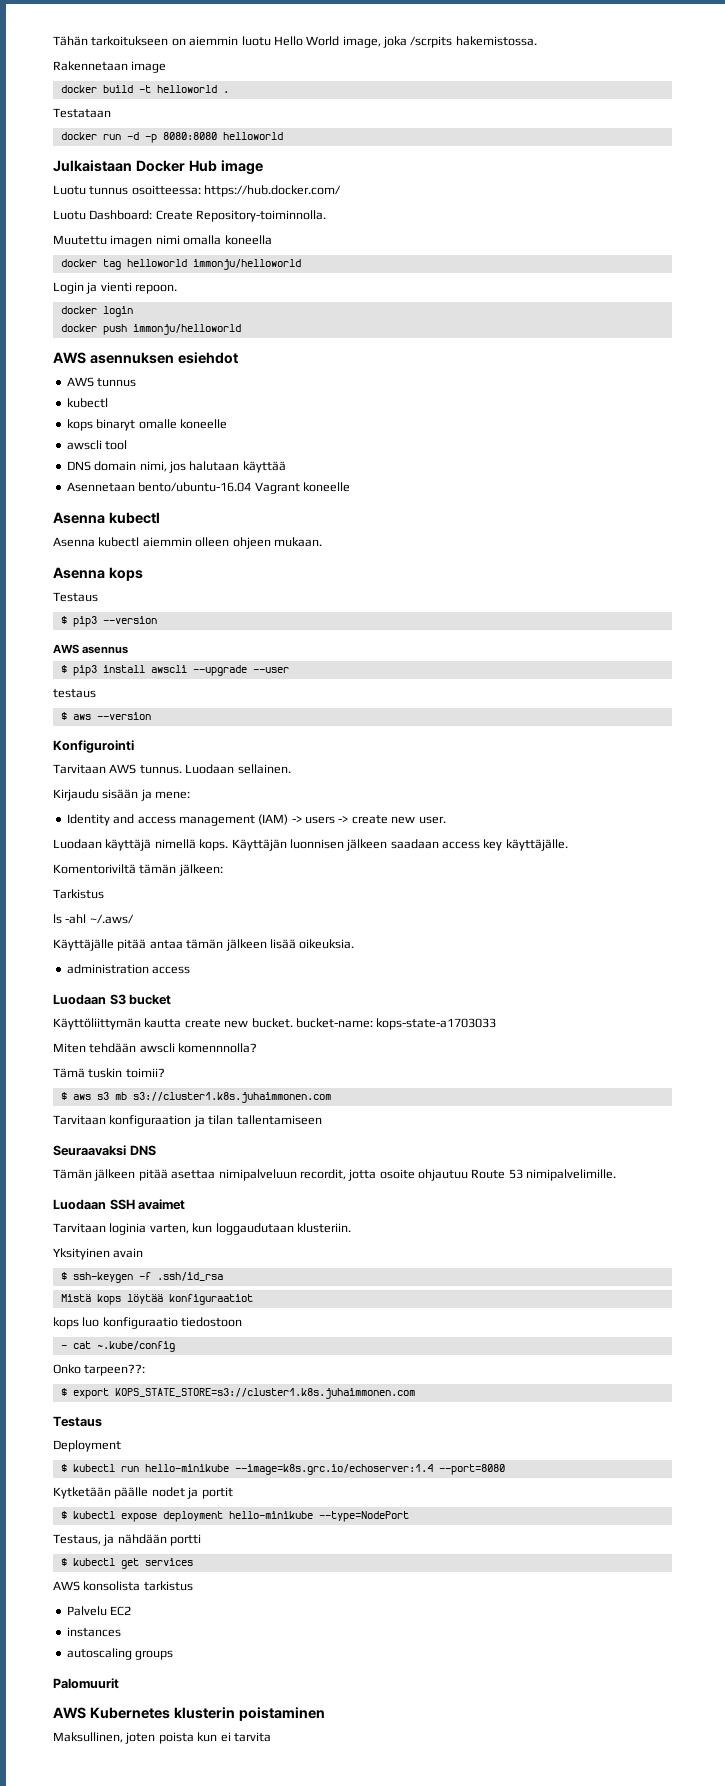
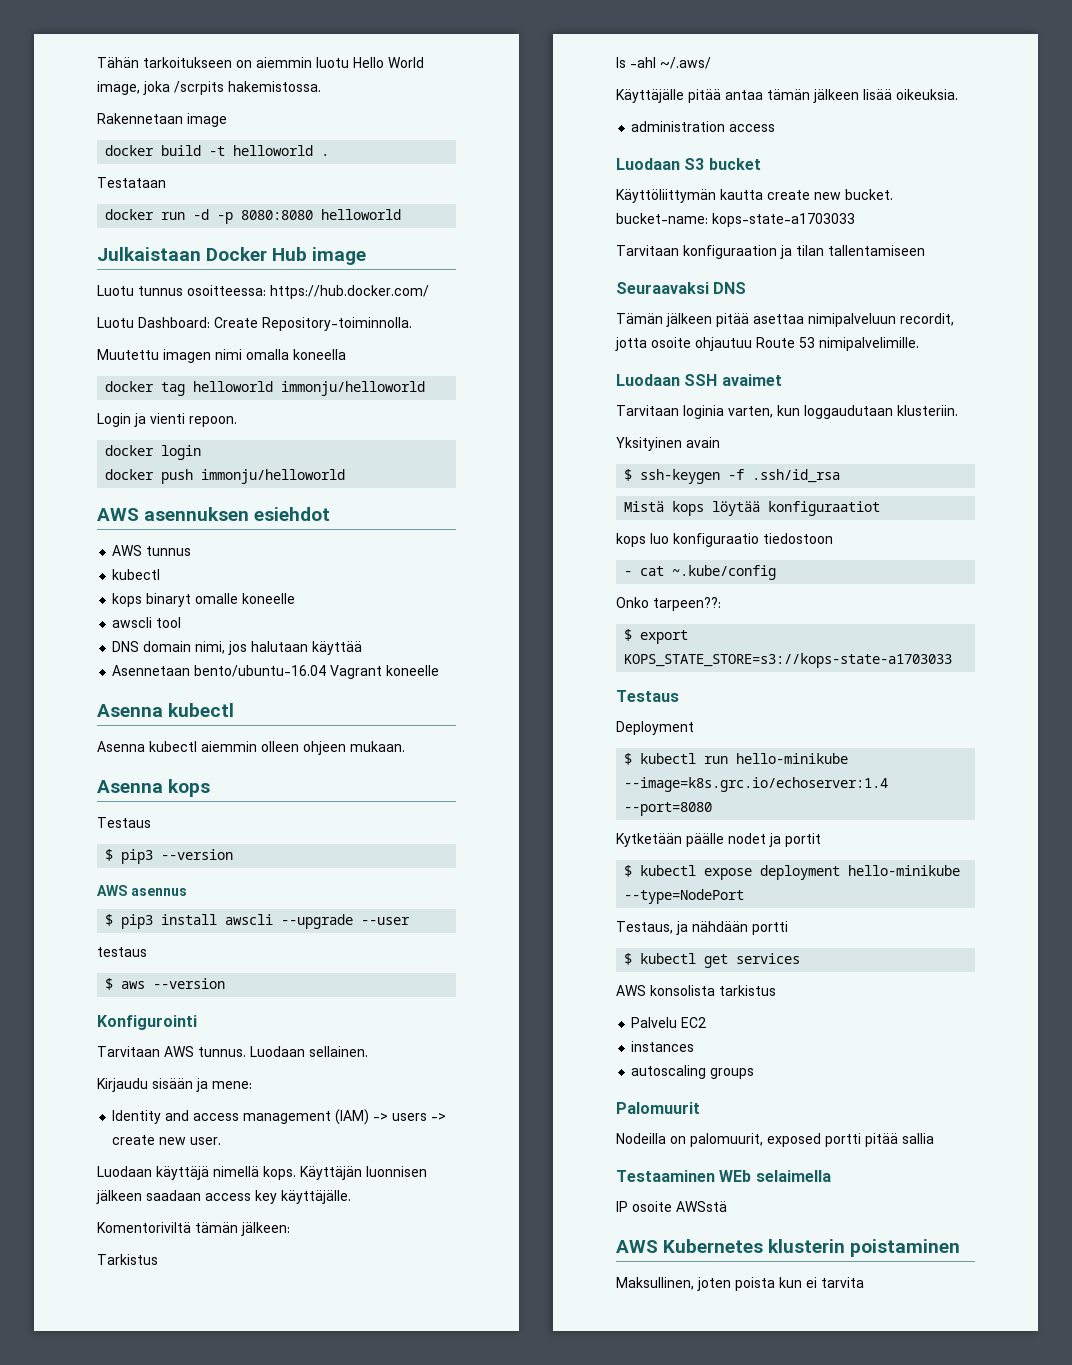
- Miten tehdään awscli komennnolla?
- Tämä tuskin toimii?
- $ aws s3 mb s3://cluster1.k8s.juhaimmonen.com
- $ export KOPS_STATE_STORE=s3://cluster1.k8s.juhaimmonen.com
+ $ export KOPS_STATE_STORE=s3://kops-state-a1703033
+ Nodeilla on palomuurit, exposed portti pitää sallia
+ Testaaminen WEb selaimella
+ IP osoite AWSstä

